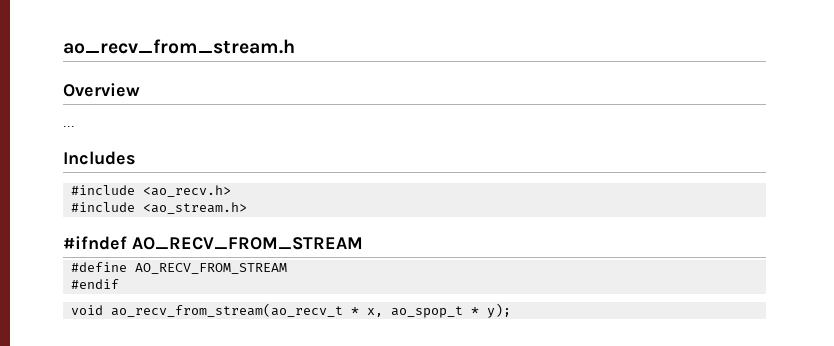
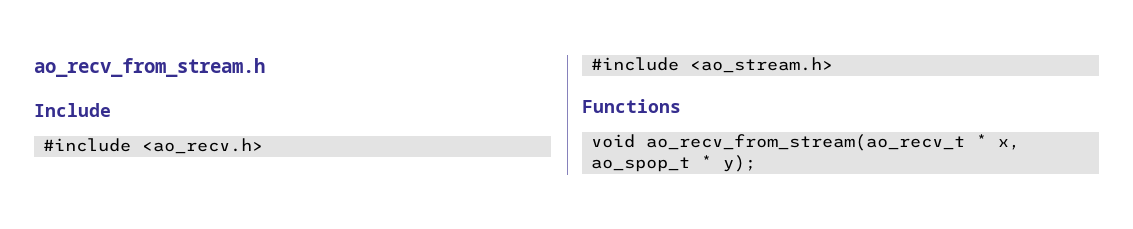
- Overview
- ...
- Includes
+ Include
- #ifndef AO_RECV_FROM_STREAM
- #define AO_RECV_FROM_STREAM
- #endif
+ Functions

